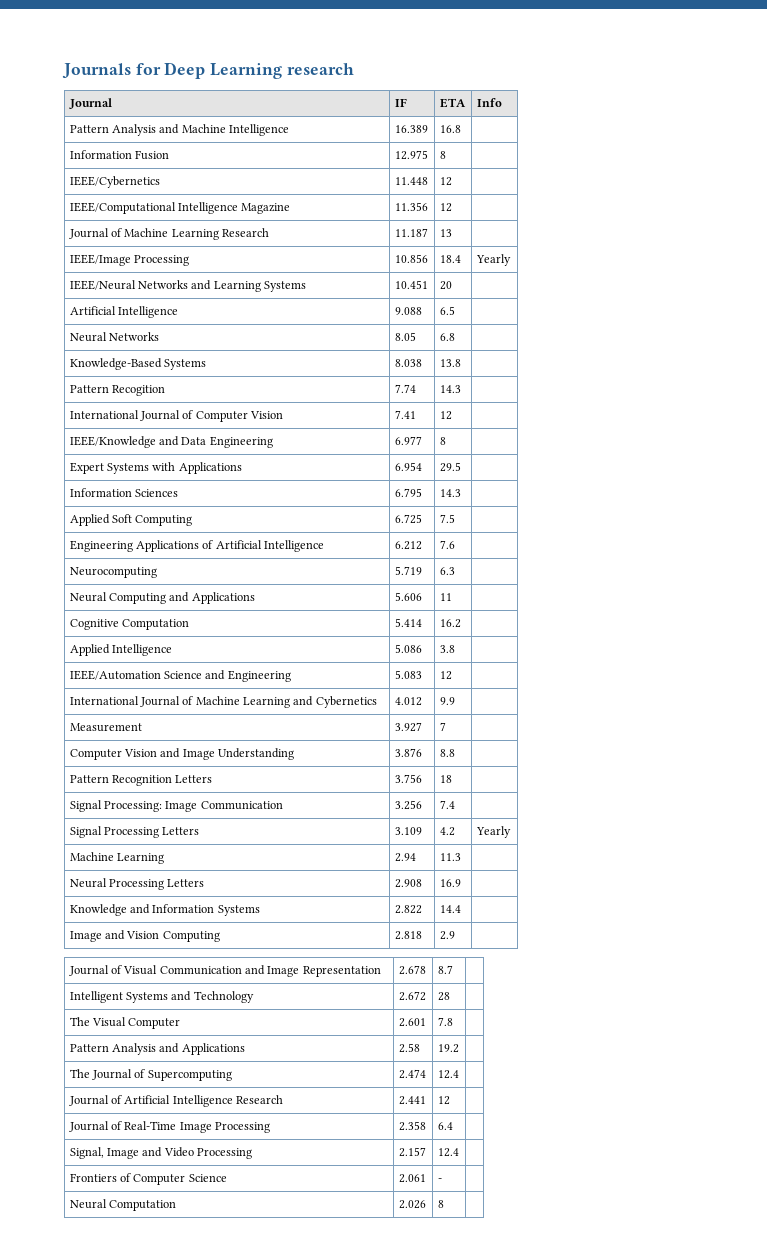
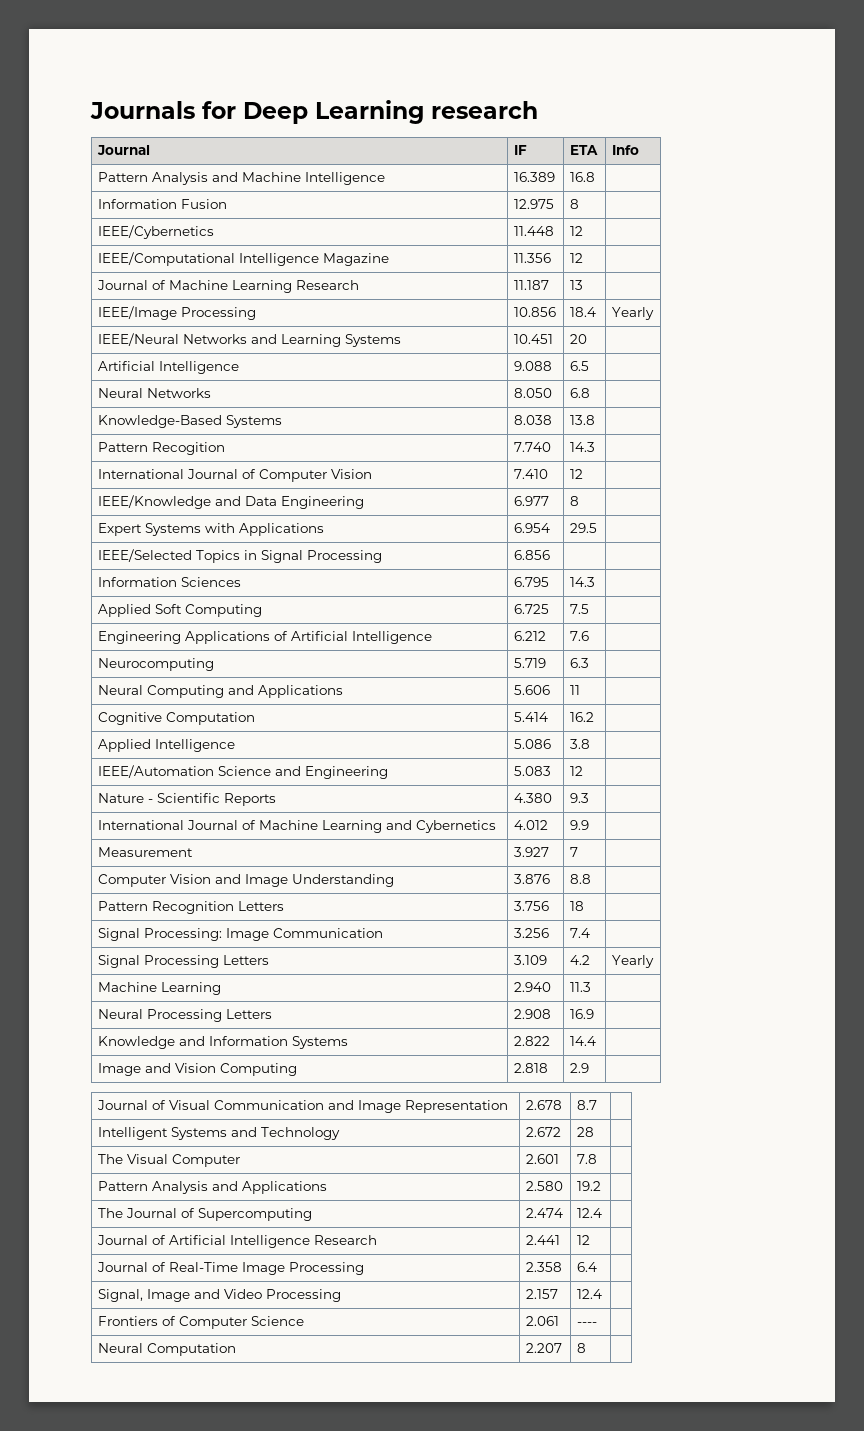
- Neural Networks | 8.05 | 6.8 |
+ Neural Networks | 8.050 | 6.8 |
- Pattern Recogition | 7.74 | 14.3 |
+ Pattern Recogition | 7.740 | 14.3 |
- International Journal of Computer Vision | 7.41 | 12 |
+ International Journal of Computer Vision | 7.410 | 12 |
+ IEEE/Selected Topics in Signal Processing | 6.856 | |
+ Nature - Scientific Reports | 4.380 | 9.3 |
- Machine Learning | 2.94 | 11.3 |
+ Machine Learning | 2.940 | 11.3 |
- Pattern Analysis and Applications | 2.58 | 19.2 |
+ Pattern Analysis and Applications | 2.580 | 19.2 |
- Frontiers of Computer Science | 2.061 | - |
+ Frontiers of Computer Science | 2.061 | ---- |
- Neural Computation | 2.026 | 8 |
+ Neural Computation | 2.207 | 8 |

